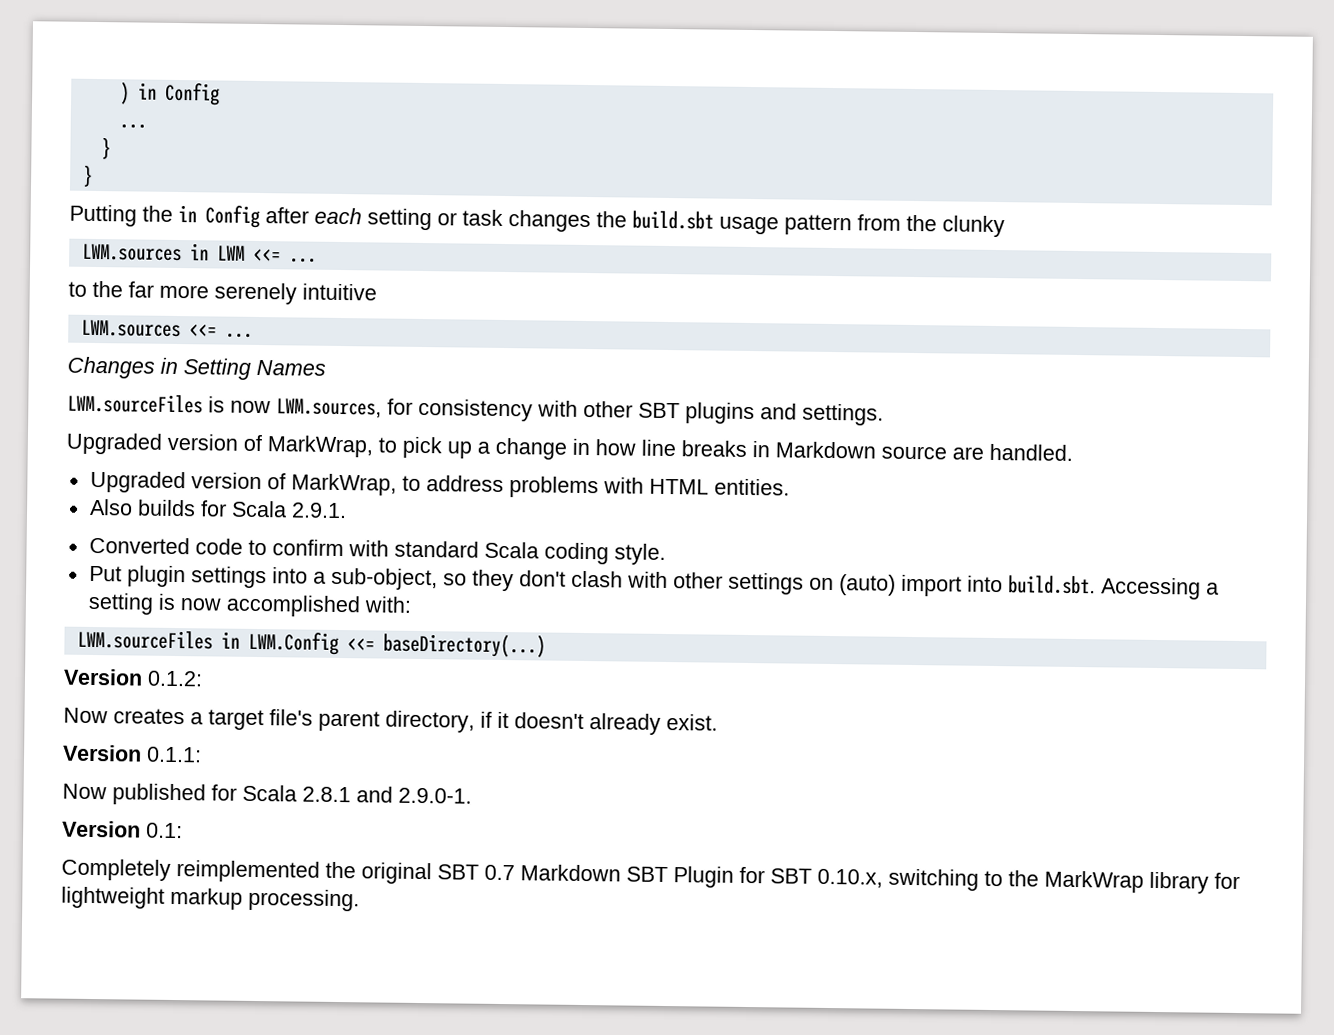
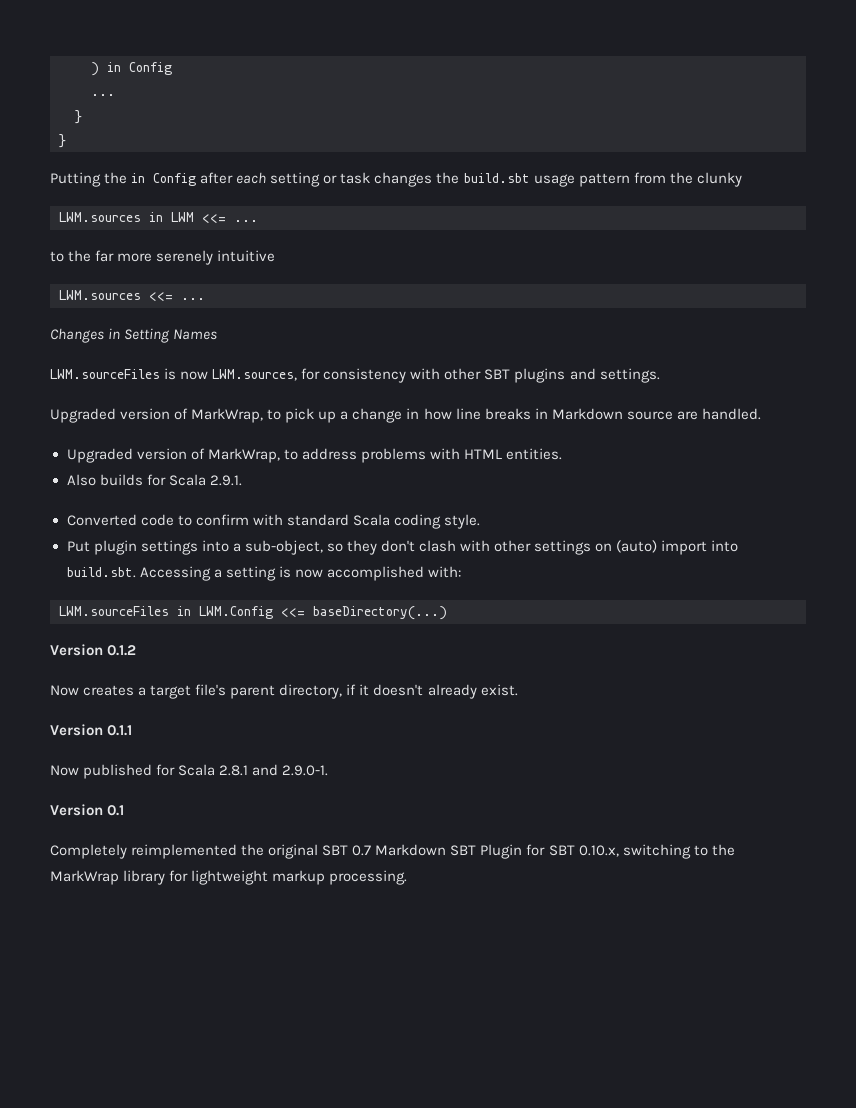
- Version 0.1.2:
+ Version 0.1.2
- Version 0.1.1:
+ Version 0.1.1
- Version 0.1:
+ Version 0.1

